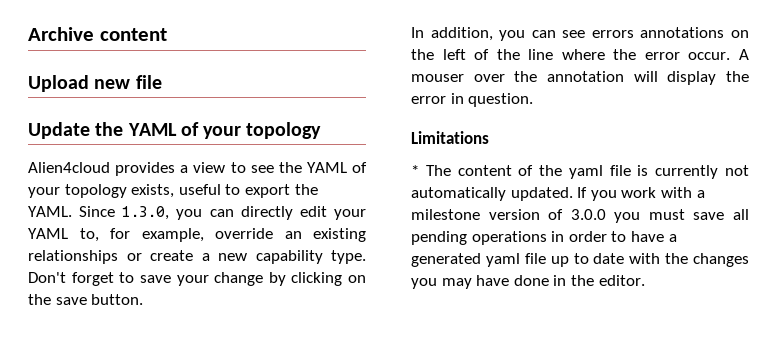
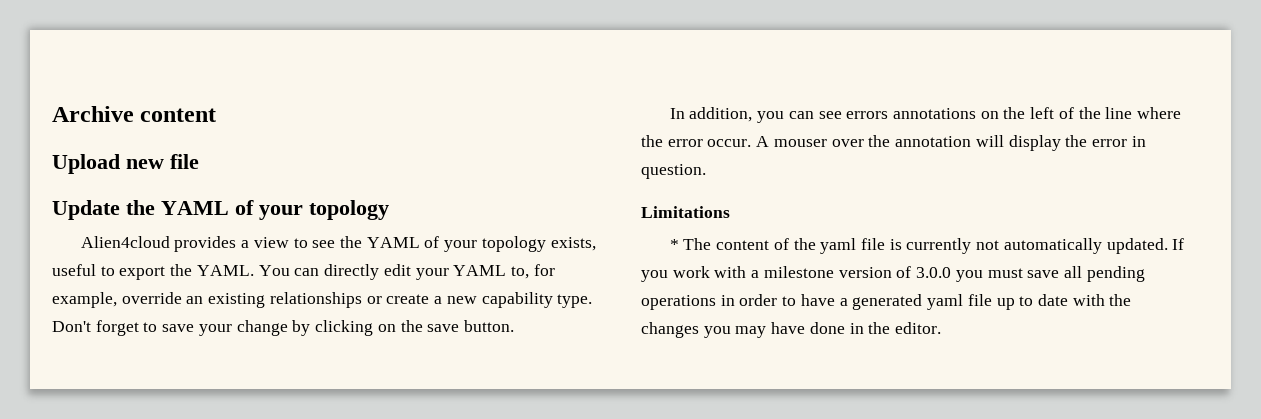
- Since 1.3.0, you can directly edit your YAML to, for example, override an existing relationships or create a new capability type.
+ You can directly edit your YAML to, for example, override an existing relationships or create a new capability type.

